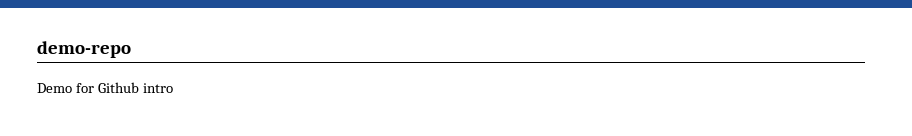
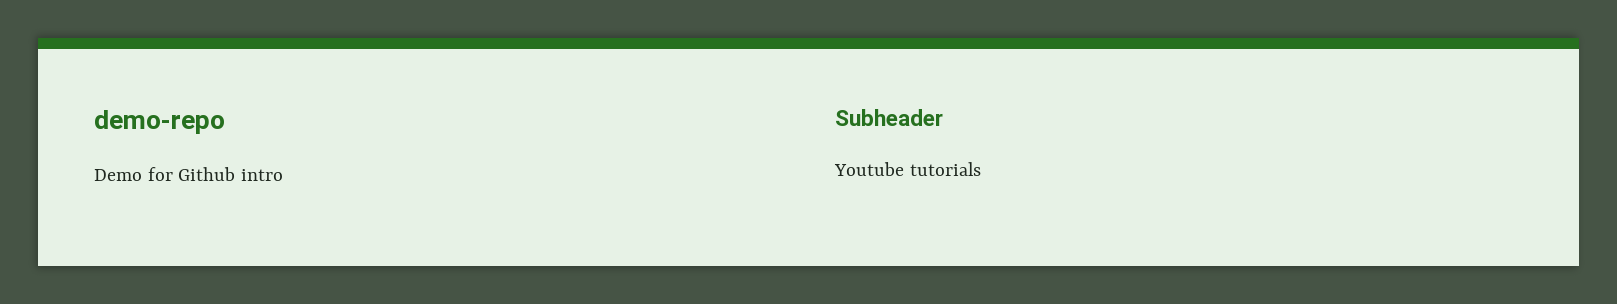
+ Subheader
+ Youtube tutorials

